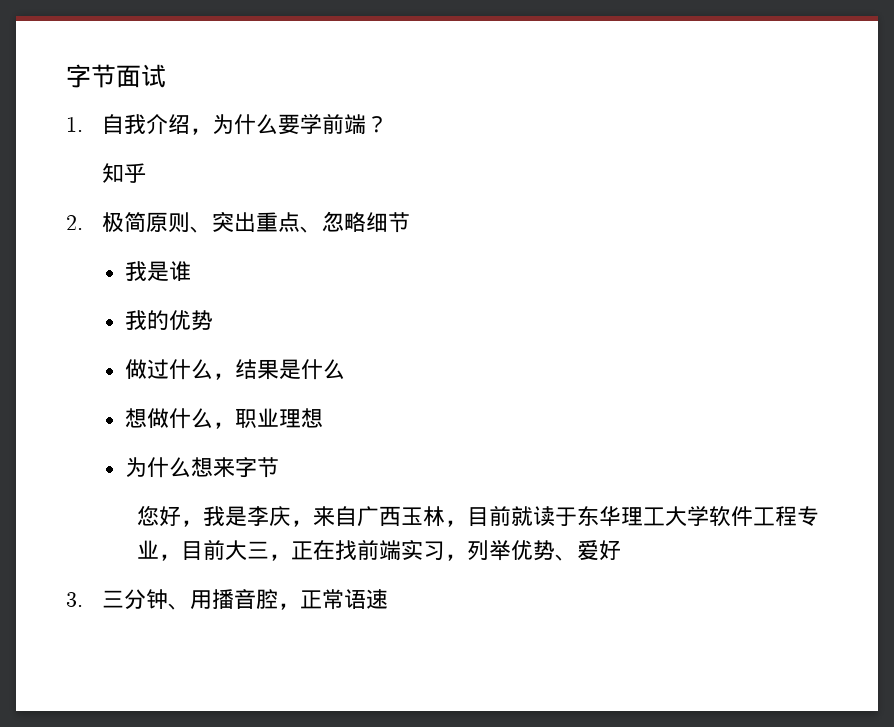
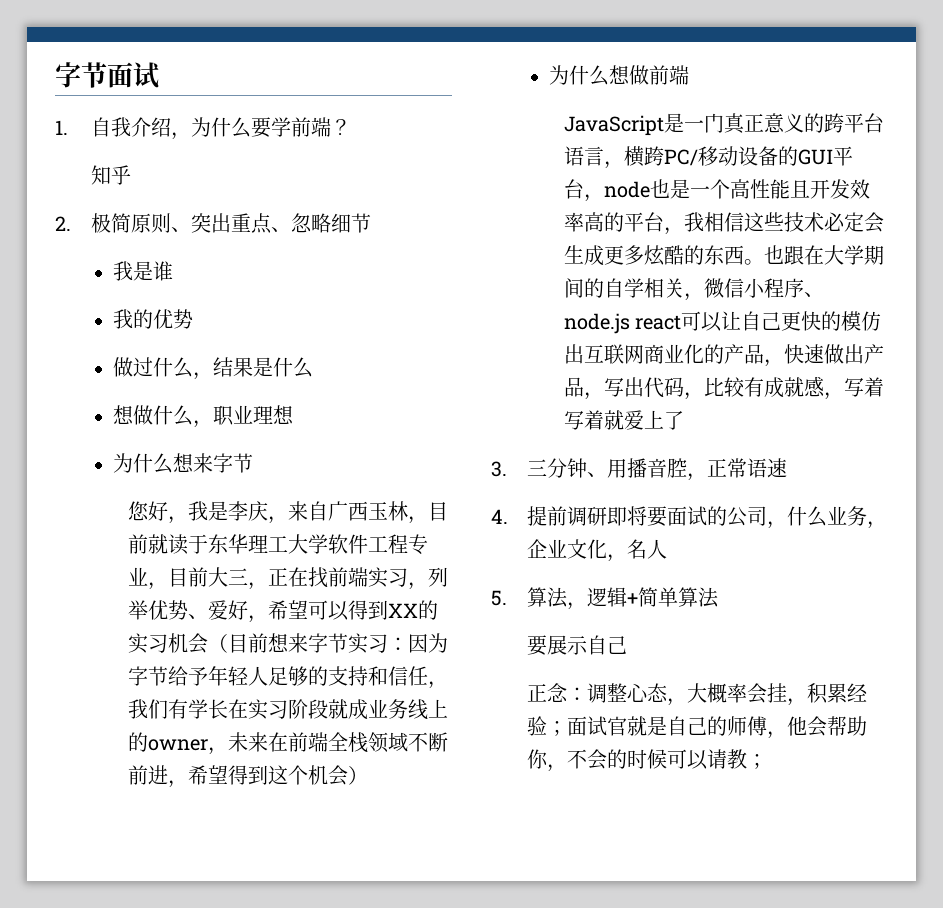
- 您好，我是李庆，来自广西玉林，目前就读于东华理工大学软件工程专业，目前大三，正在找前端实习，列举优势、爱好
+ 您好，我是李庆，来自广西玉林，目前就读于东华理工大学软件工程专业，目前大三，正在找前端实习，列举优势、爱好，希望可以得到XX的实习机会（目前想来字节实习：因为字节给予年轻人足够的支持和信任，我们有学长在实习阶段就成业务线上的owner，未来在前端全栈领域不断前进，希望得到这个机会）
+ 为什么想做前端
+ JavaScript是一门真正意义的跨平台语言，横跨PC/移动设备的GUI平台，node也是一个高性能且开发效率高的平台，我相信这些技术必定会生成更多炫酷的东西。也跟在大学期间的自学相关，微信小程序、node.js react可以让自己更快的模仿出互联网商业化的产品，快速做出产品，写出代码，比较有成就感，写着写着就爱上了
+ 4.提前调研即将要面试的公司，什么业务，企业文化，名人
+ 5.算法，逻辑+简单算法
+ 要展示自己
+ 正念：调整心态，大概率会挂，积累经验；面试官就是自己的师傅，他会帮助你，不会的时候可以请教；

